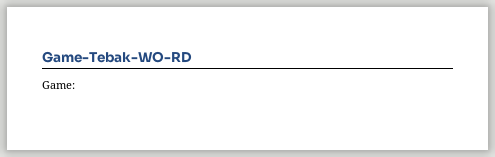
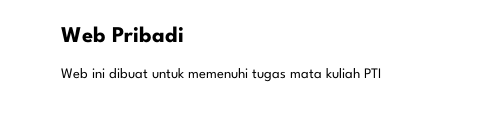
- Game-Tebak-WO-RD
- Game:
+ Web Pribadi
+ Web ini dibuat untuk memenuhi tugas mata kuliah PTI

